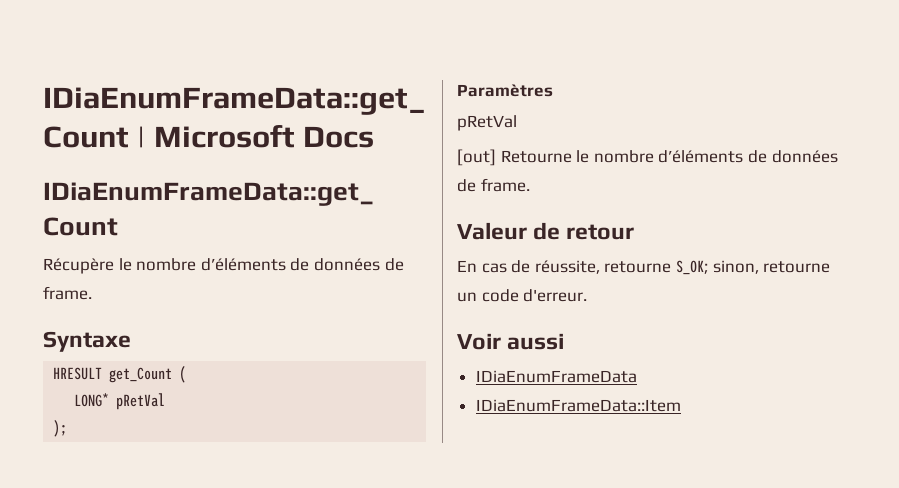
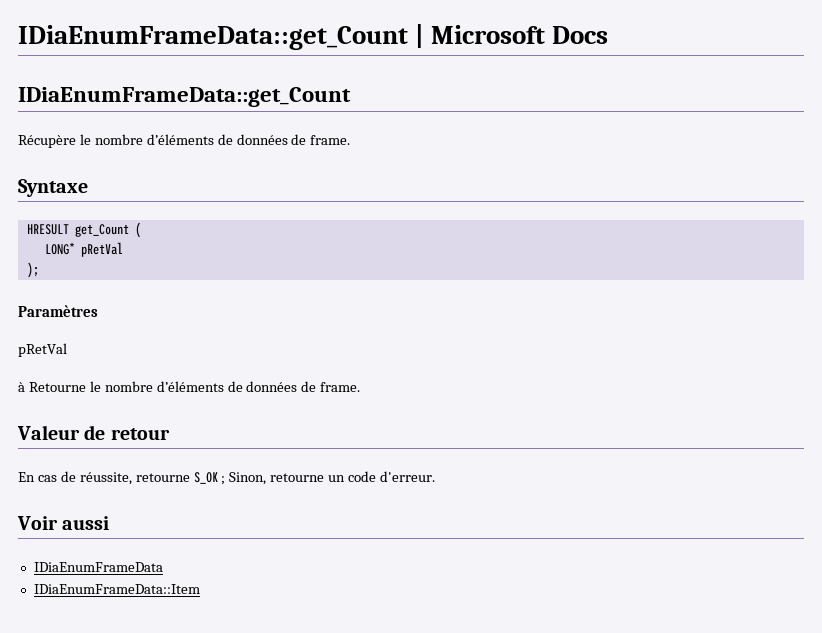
- [out] Retourne le nombre d’éléments de données de frame.
+ à Retourne le nombre d’éléments de données de frame.
- En cas de réussite, retourne S_OK; sinon, retourne un code d'erreur.
+ En cas de réussite, retourne S_OK ; Sinon, retourne un code d'erreur.

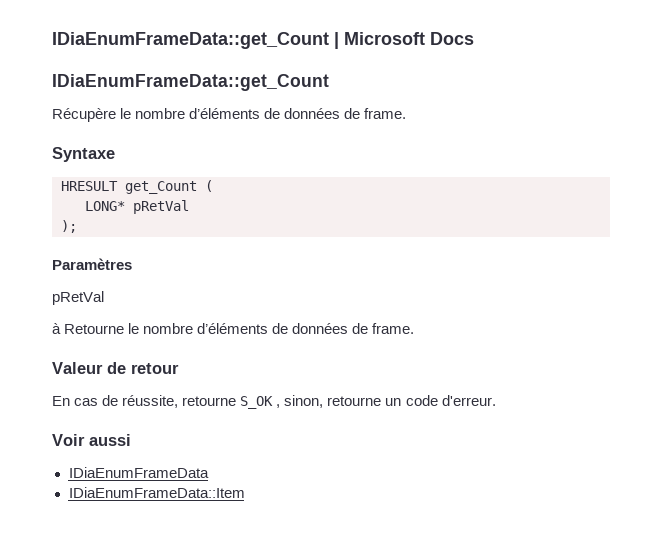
- En cas de réussite, retourne S_OK ; Sinon, retourne un code d'erreur.
+ En cas de réussite, retourne S_OK , sinon, retourne un code d'erreur.

